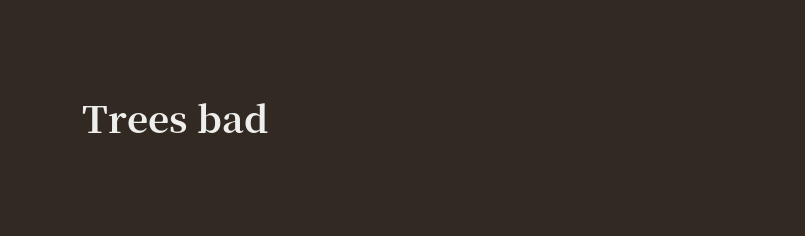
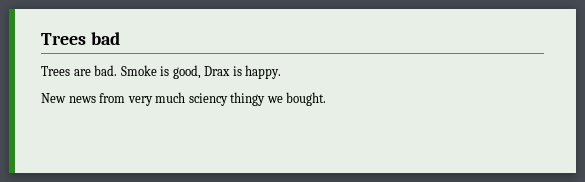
+ Trees are bad. Smoke is good, Drax is happy.
+ New news from very much sciency thingy we bought.

